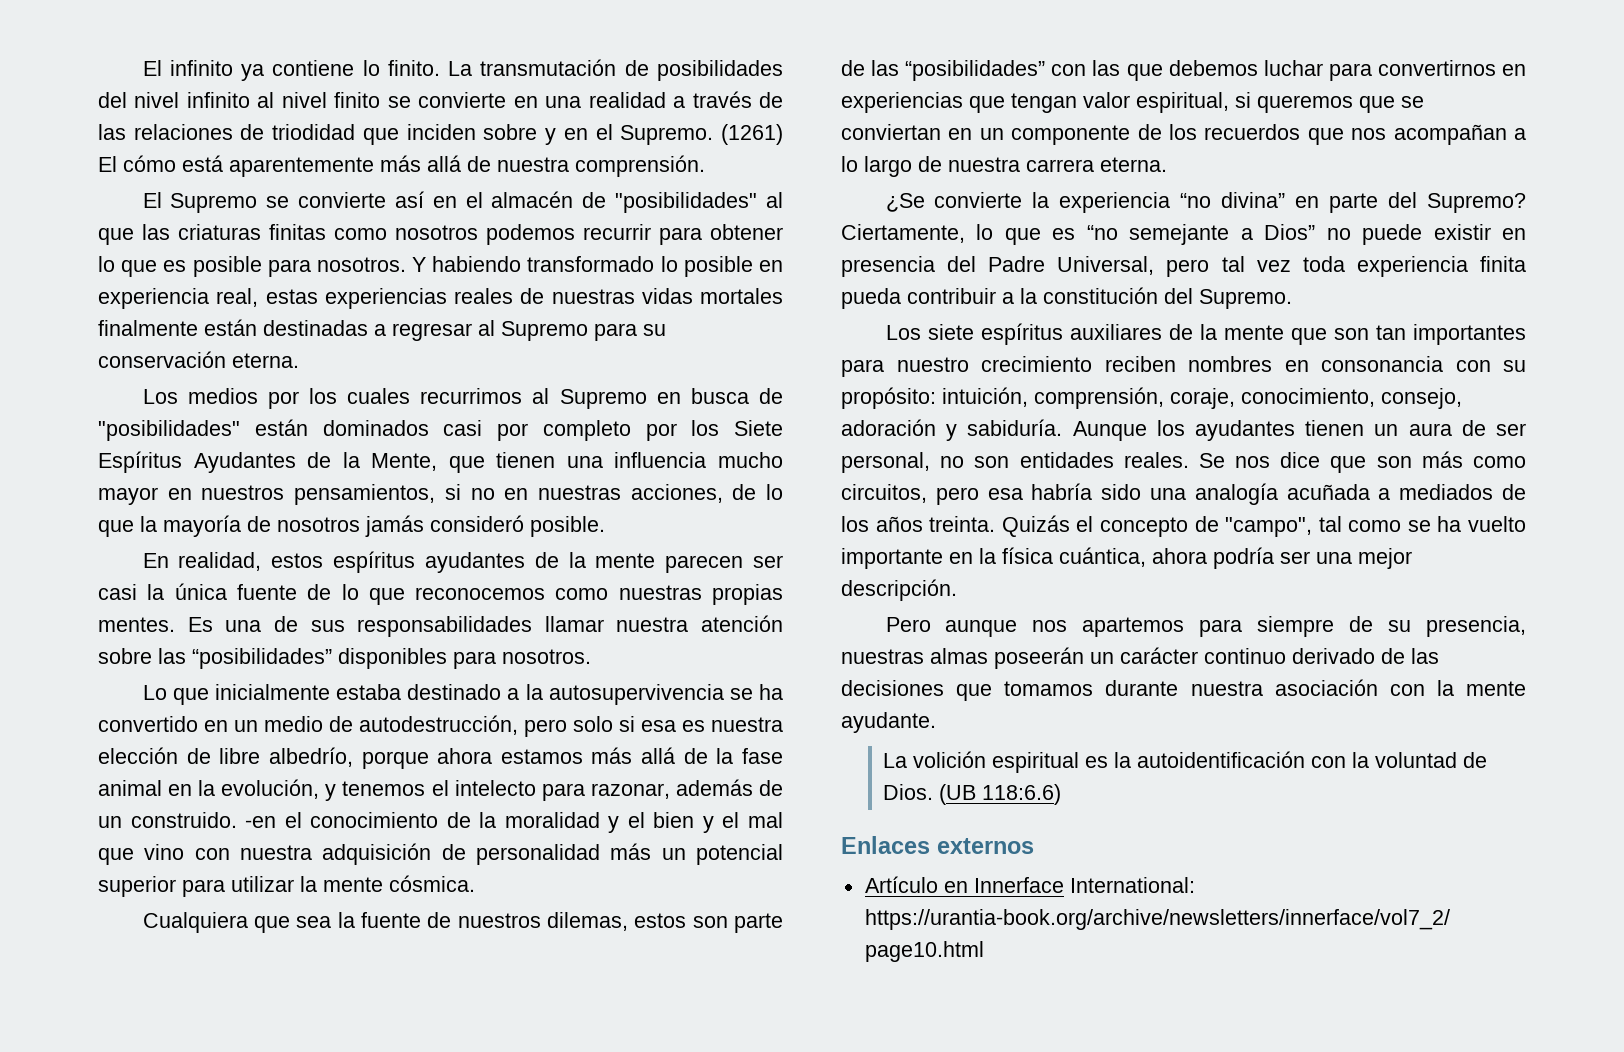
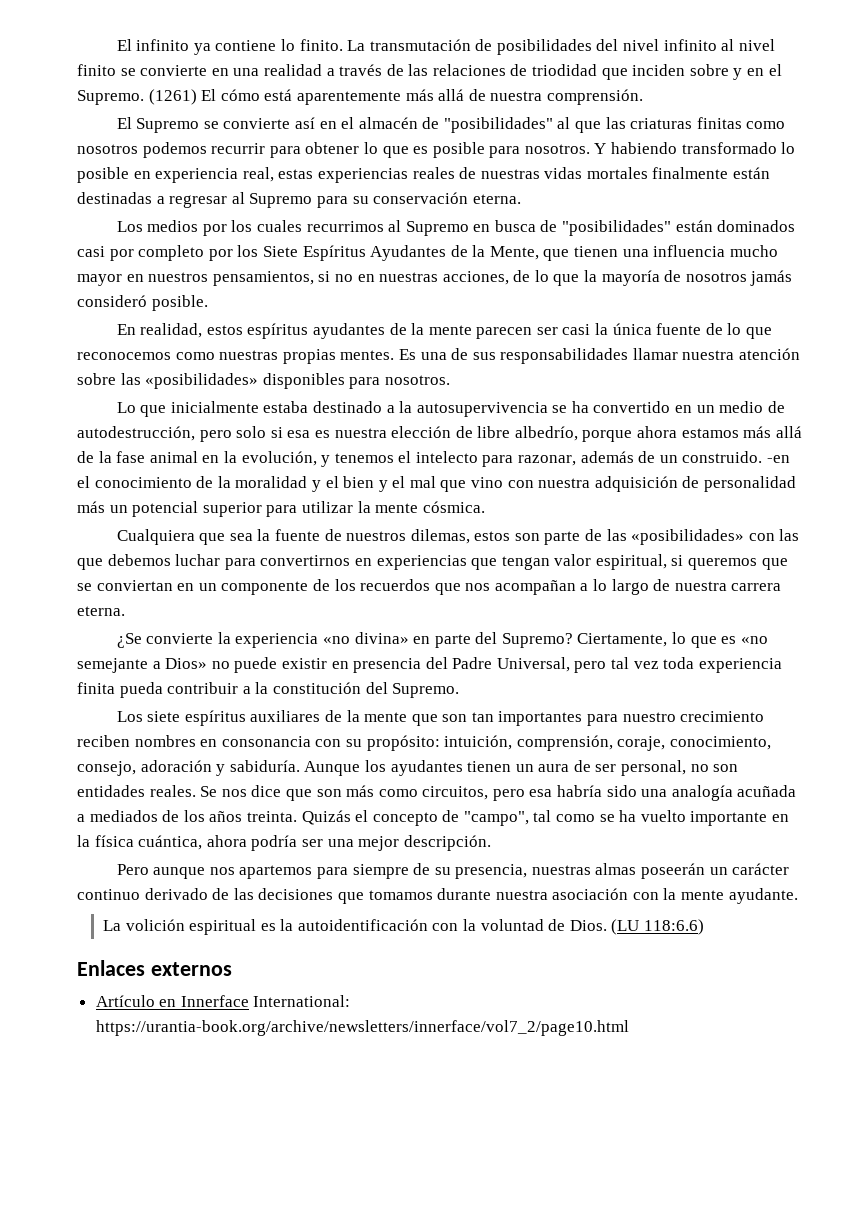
- Es una de sus responsabilidades llamar nuestra atención sobre las “posibilidades” disponibles para nosotros.
+ Es una de sus responsabilidades llamar nuestra atención sobre las «posibilidades» disponibles para nosotros.
- Cualquiera que sea la fuente de nuestros dilemas, estos son parte de las “posibilidades” con las que debemos luchar para convertirnos en experiencias que tengan valor espiritual, si queremos que se conviertan en un componente de los recuerdos que nos acompañan a lo largo de nuestra carrera eterna.
+ Cualquiera que sea la fuente de nuestros dilemas, estos son parte de las «posibilidades» con las que debemos luchar para convertirnos en experiencias que tengan valor espiritual, si queremos que se conviertan en un componente de los recuerdos que nos acompañan a lo largo de nuestra carrera eterna.
- ¿Se convierte la experiencia “no divina” en parte del Supremo?
+ ¿Se convierte la experiencia «no divina» en parte del Supremo?
- Ciertamente, lo que es “no semejante a Dios” no puede existir en presencia del Padre Universal, pero tal vez toda experiencia finita pueda contribuir a la constitución del Supremo.
+ Ciertamente, lo que es «no semejante a Dios» no puede existir en presencia del Padre Universal, pero tal vez toda experiencia finita pueda contribuir a la constitución del Supremo.
- (UB 118:6.6)
+ (LU 118:6.6)

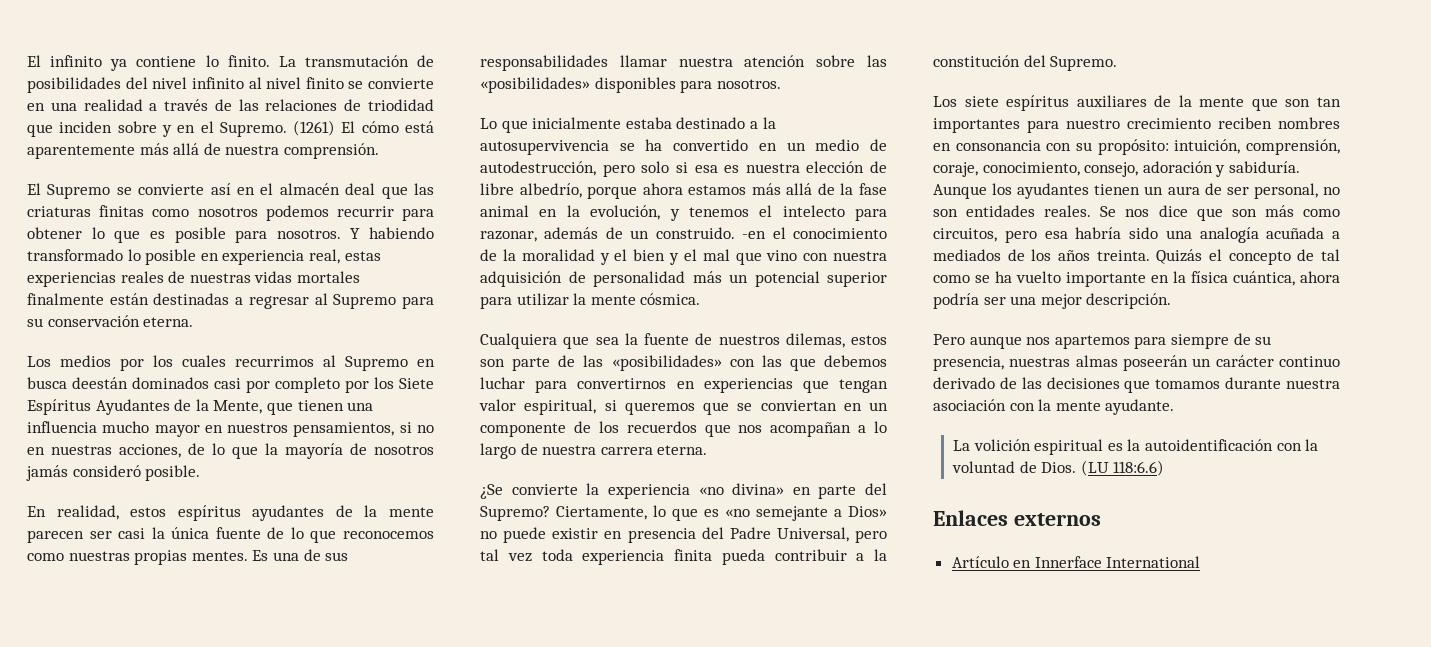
- El Supremo se convierte así en el almacén de "posibilidades" al que las criaturas finitas como nosotros podemos recurrir para obtener lo que es posible para nosotros.
+ El Supremo se convierte así en el almacén deal que las criaturas finitas como nosotros podemos recurrir para obtener lo que es posible para nosotros.
- Los medios por los cuales recurrimos al Supremo en busca de "posibilidades" están dominados casi por completo por los Siete Espíritus Ayudantes de la Mente, que tienen una influencia mucho mayor en nuestros pensamientos, si no en nuestras acciones, de lo que la mayoría de nosotros jamás consideró posible.
+ Los medios por los cuales recurrimos al Supremo en busca deestán dominados casi por completo por los Siete Espíritus Ayudantes de la Mente, que tienen una influencia mucho mayor en nuestros pensamientos, si no en nuestras acciones, de lo que la mayoría de nosotros jamás consideró posible.
- Quizás el concepto de "campo", tal como se ha vuelto importante en la física cuántica, ahora podría ser una mejor descripción.
+ Quizás el concepto de tal como se ha vuelto importante en la física cuántica, ahora podría ser una mejor descripción.
- Artículo en Innerface International: https://urantia-book.org/archive/newsletters/innerface/vol7_2/page10.html
+ Artículo en Innerface International

